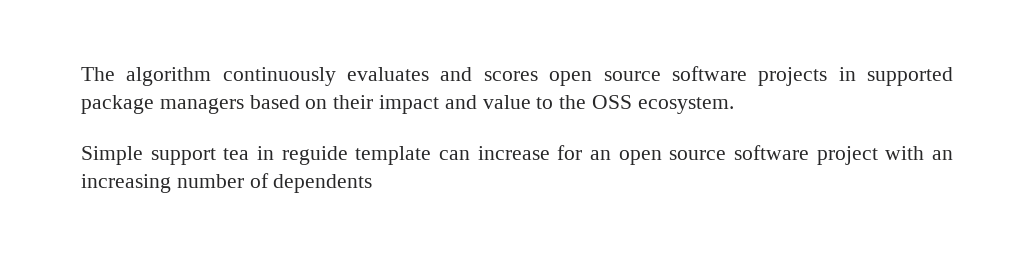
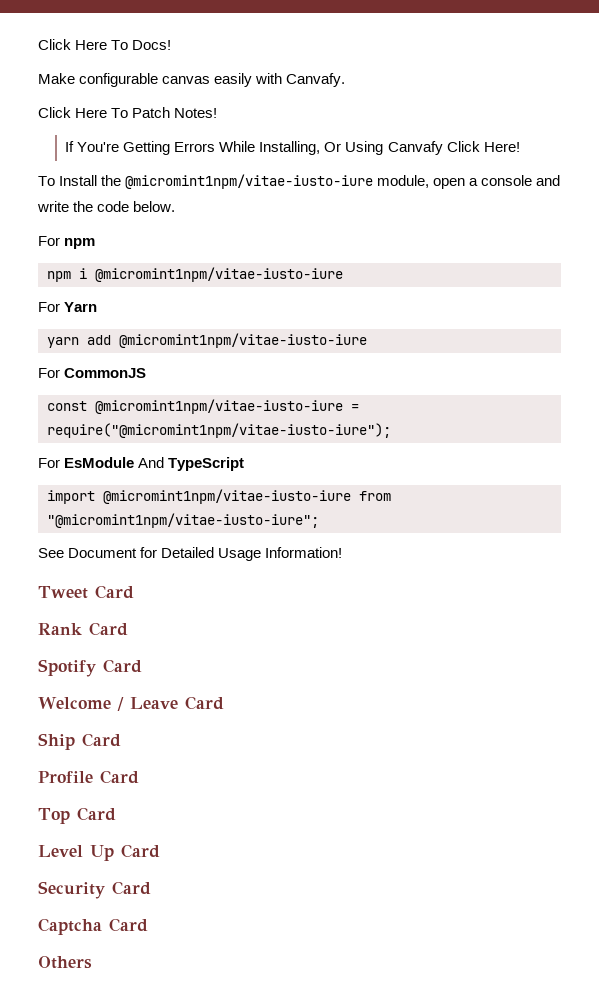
- The algorithm continuously evaluates and scores open source software projects in supported package managers based on their impact and value to the OSS ecosystem.
- Simple support tea in reguide template can increase for an open source software project with an increasing number of dependents
+ Click Here To Docs!
+ Make configurable canvas easily with Canvafy.
+ Click Here To Patch Notes!
+ If You're Getting Errors While Installing, Or Using Canvafy Click Here!
+ To Install the @micromint1npm/vitae-iusto-iure module, open a console and write the code below.
+ For npm
+ npm i @micromint1npm/vitae-iusto-iure
+ For Yarn
+ yarn add @micromint1npm/vitae-iusto-iure
+ For CommonJS
+ const @micromint1npm/vitae-iusto-iure = require("@micromint1npm/vitae-iusto-iure");
+ For EsModule And TypeScript
+ import @micromint1npm/vitae-iusto-iure from "@micromint1npm/vitae-iusto-iure";
+ See Document for Detailed Usage Information!
+ Tweet Card
+ Rank Card
+ Spotify Card
+ Welcome / Leave Card
+ Ship Card
+ Profile Card
+ Top Card
+ Level Up Card
+ Security Card
+ Captcha Card
+ Others

